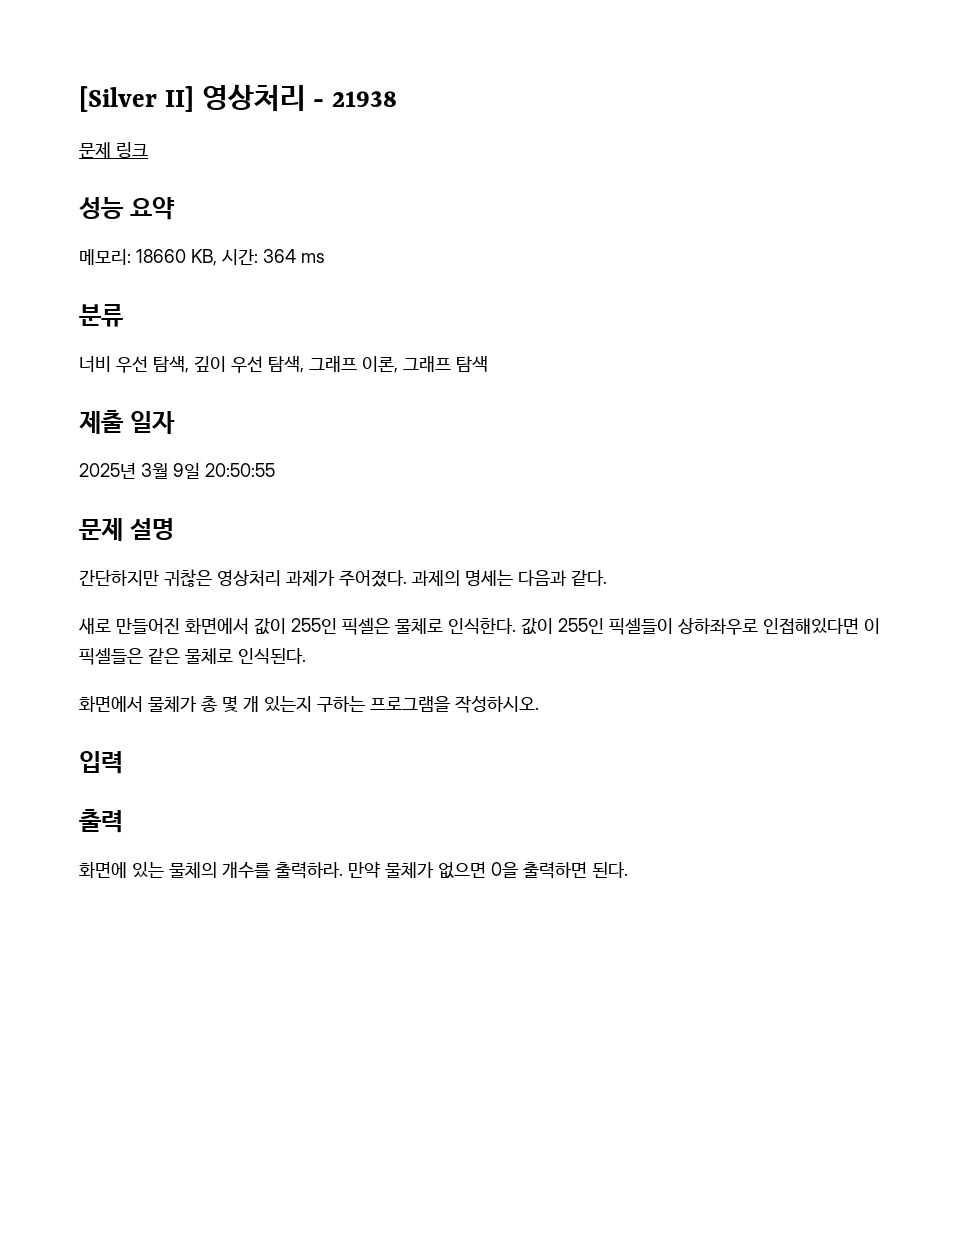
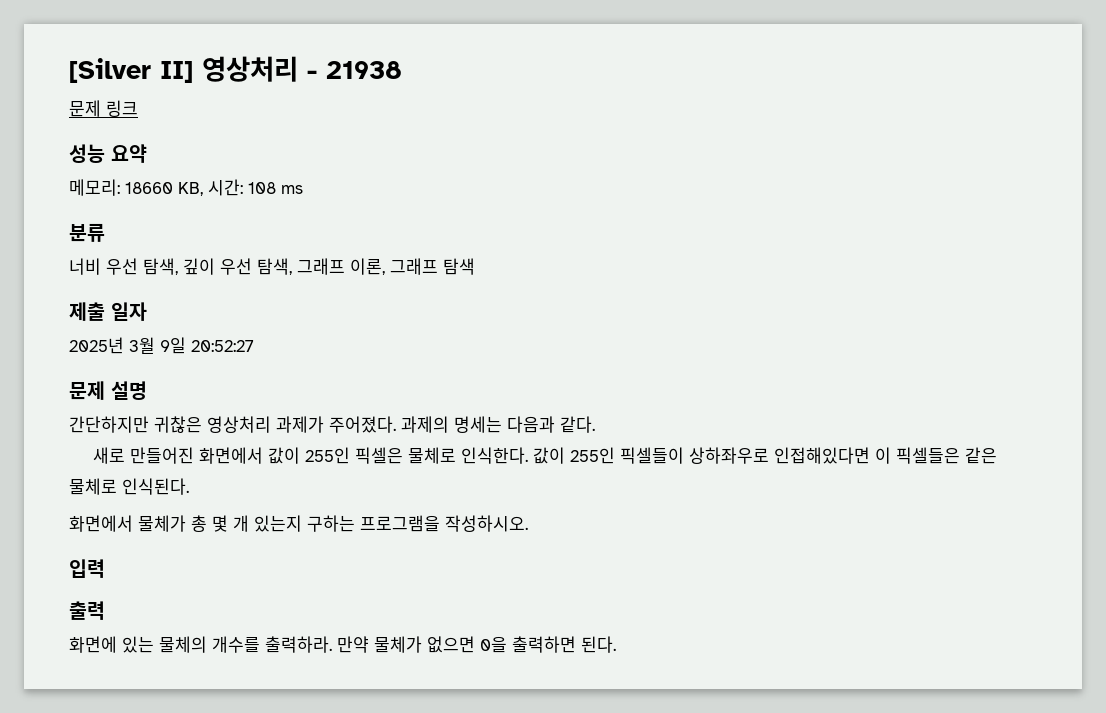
- 메모리: 18660 KB, 시간: 364 ms
+ 메모리: 18660 KB, 시간: 108 ms
- 2025년 3월 9일 20:50:55
+ 2025년 3월 9일 20:52:27

